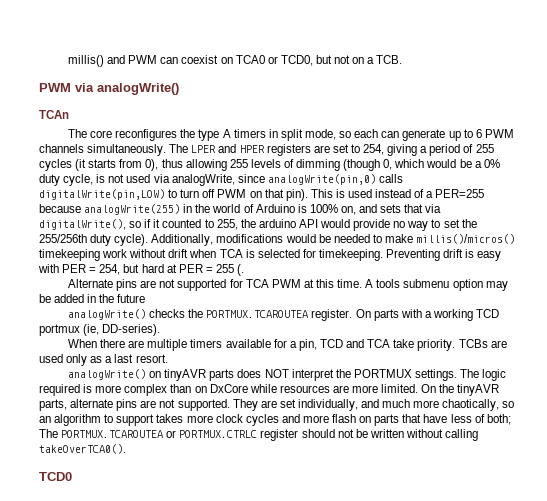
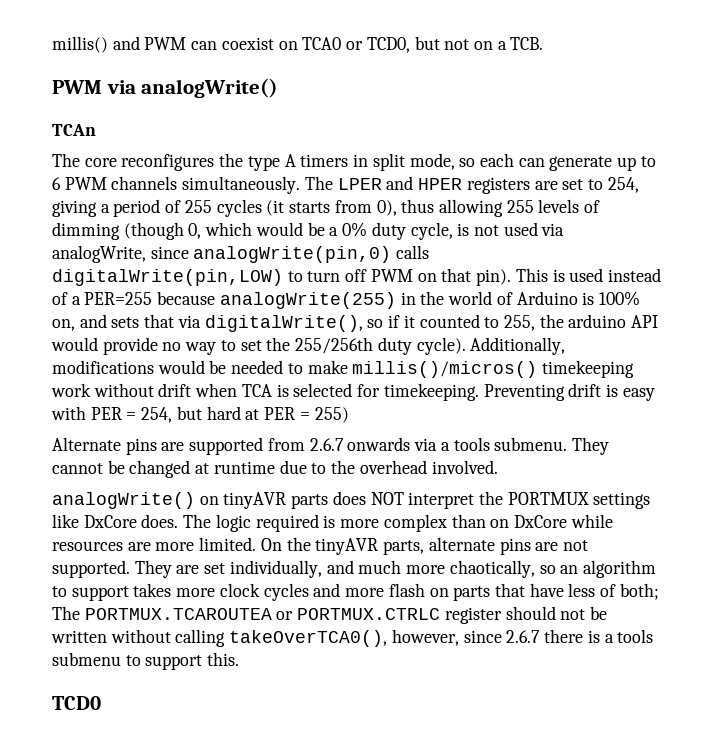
- Preventing drift is easy with PER = 254, but hard at PER = 255 (.
+ Preventing drift is easy with PER = 254, but hard at PER = 255)
- Alternate pins are not supported for TCA PWM at this time. A tools submenu option may be added in the future
- analogWrite() checks the PORTMUX.TCAROUTEA register. On parts with a working TCD portmux (ie, DD-series).
- When there are multiple timers available for a pin, TCD and TCA take priority. TCBs are used only as a last resort.
+ Alternate pins are supported from 2.6.7 onwards via a tools submenu. They cannot be changed at runtime due to the overhead involved.
- analogWrite() on tinyAVR parts does NOT interpret the PORTMUX settings.
+ analogWrite() on tinyAVR parts does NOT interpret the PORTMUX settings like DxCore does.
- They are set individually, and much more chaotically, so an algorithm to support takes more clock cycles and more flash on parts that have less of both; The PORTMUX.TCAROUTEA or PORTMUX.CTRLC register should not be written without calling takeOverTCA0().
+ They are set individually, and much more chaotically, so an algorithm to support takes more clock cycles and more flash on parts that have less of both; The PORTMUX.TCAROUTEA or PORTMUX.CTRLC register should not be written without calling takeOverTCA0(), however, since 2.6.7 there is a tools submenu to support this.

